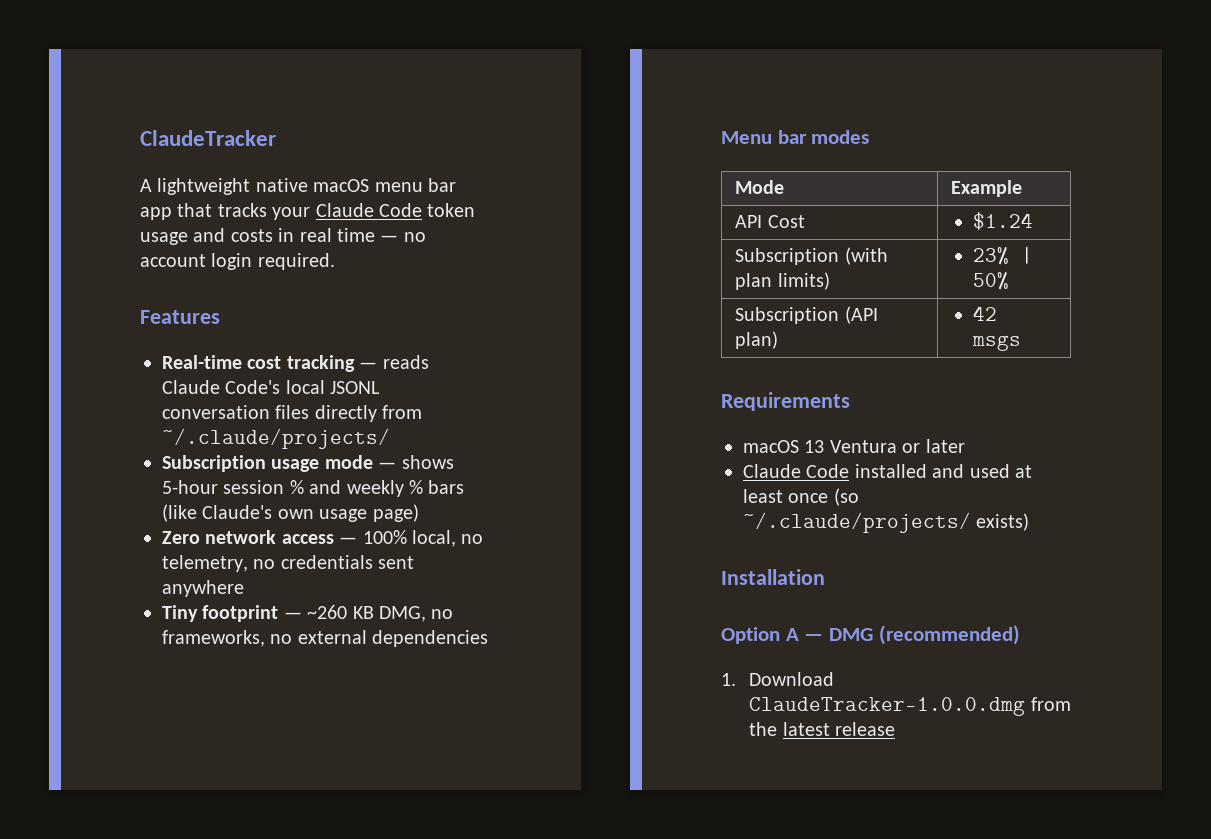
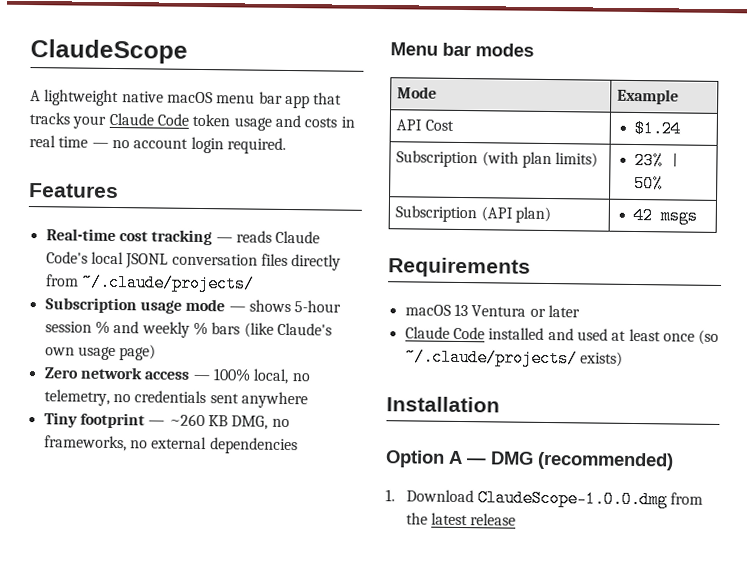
- ClaudeTracker
+ ClaudeScope
- 1. Download ClaudeTracker-1.0.0.dmg from the latest release
+ 1. Download ClaudeScope-1.0.0.dmg from the latest release

